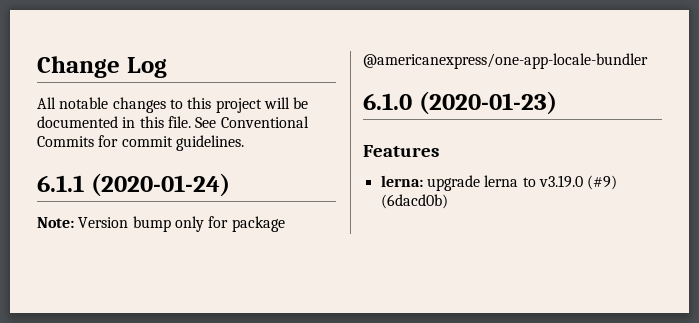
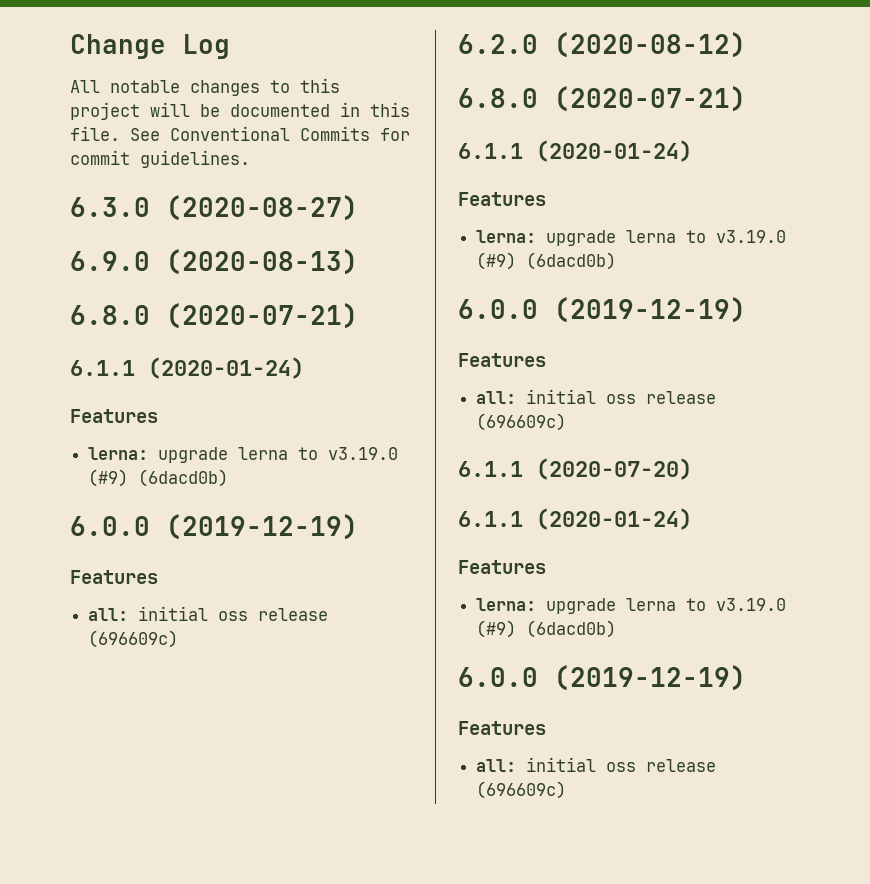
+ 6.3.0 (2020-08-27)
+ 6.9.0 (2020-08-13)
+ 6.8.0 (2020-07-21)
  6.1.1 (2020-01-24)
- Note: Version bump only for package @americanexpress/one-app-locale-bundler
- 6.1.0 (2020-01-23)
  Features
  lerna: upgrade lerna to v3.19.0 (#9) (6dacd0b)
+ 6.0.0 (2019-12-19)
+ Features
+ all: initial oss release (696609c)
+ 6.2.0 (2020-08-12)
+ 6.8.0 (2020-07-21)
+ 6.1.1 (2020-01-24)
+ Features
+ lerna: upgrade lerna to v3.19.0 (#9) (6dacd0b)
+ 6.0.0 (2019-12-19)
+ Features
+ all: initial oss release (696609c)
+ 6.1.1 (2020-07-20)
+ 6.1.1 (2020-01-24)
+ Features
+ lerna: upgrade lerna to v3.19.0 (#9) (6dacd0b)
+ 6.0.0 (2019-12-19)
+ Features
+ all: initial oss release (696609c)

